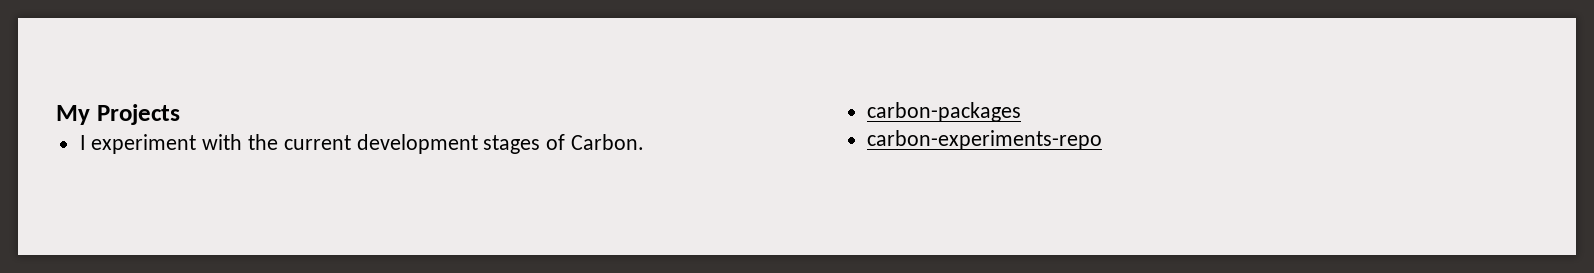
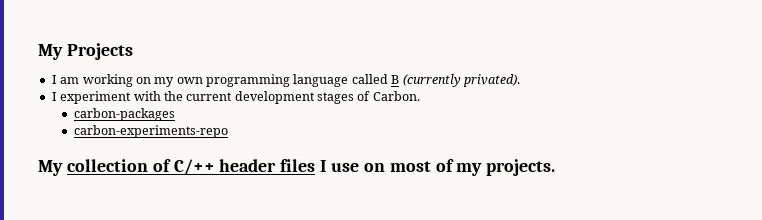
+ I am working on my own programming language called B (currently privated).
+ My collection of C/++ header files I use on most of my projects.

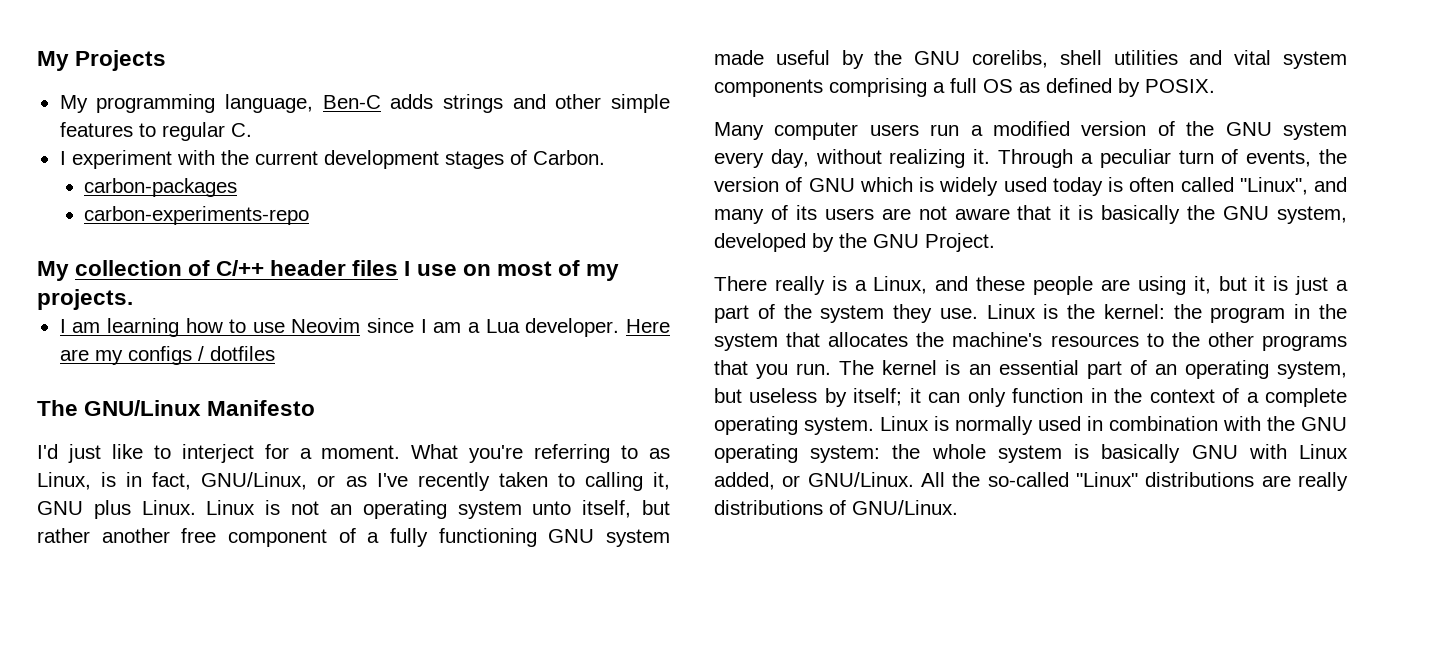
- I am working on my own programming language called B (currently privated).
+ My programming language, Ben-C adds strings and other simple features to regular C.
+ I am learning how to use Neovim since I am a Lua developer. Here are my configs / dotfiles
+ The GNU/Linux Manifesto
+ I'd just like to interject for a moment. What you're referring to as Linux, is in fact, GNU/Linux, or as I've recently taken to calling it, GNU plus Linux. Linux is not an operating system unto itself, but rather another free component of a fully functioning GNU system made useful by the GNU corelibs, shell utilities and vital system components comprising a full OS as defined by POSIX.
+ Many computer users run a modified version of the GNU system every day, without realizing it. Through a peculiar turn of events, the version of GNU which is widely used today is often called "Linux", and many of its users are not aware that it is basically the GNU system, developed by the GNU Project.
+ There really is a Linux, and these people are using it, but it is just a part of the system they use. Linux is the kernel: the program in the system that allocates the machine's resources to the other programs that you run. The kernel is an essential part of an operating system, but useless by itself; it can only function in the context of a complete operating system. Linux is normally used in combination with the GNU operating system: the whole system is basically GNU with Linux added, or GNU/Linux. All the so-called "Linux" distributions are really distributions of GNU/Linux.

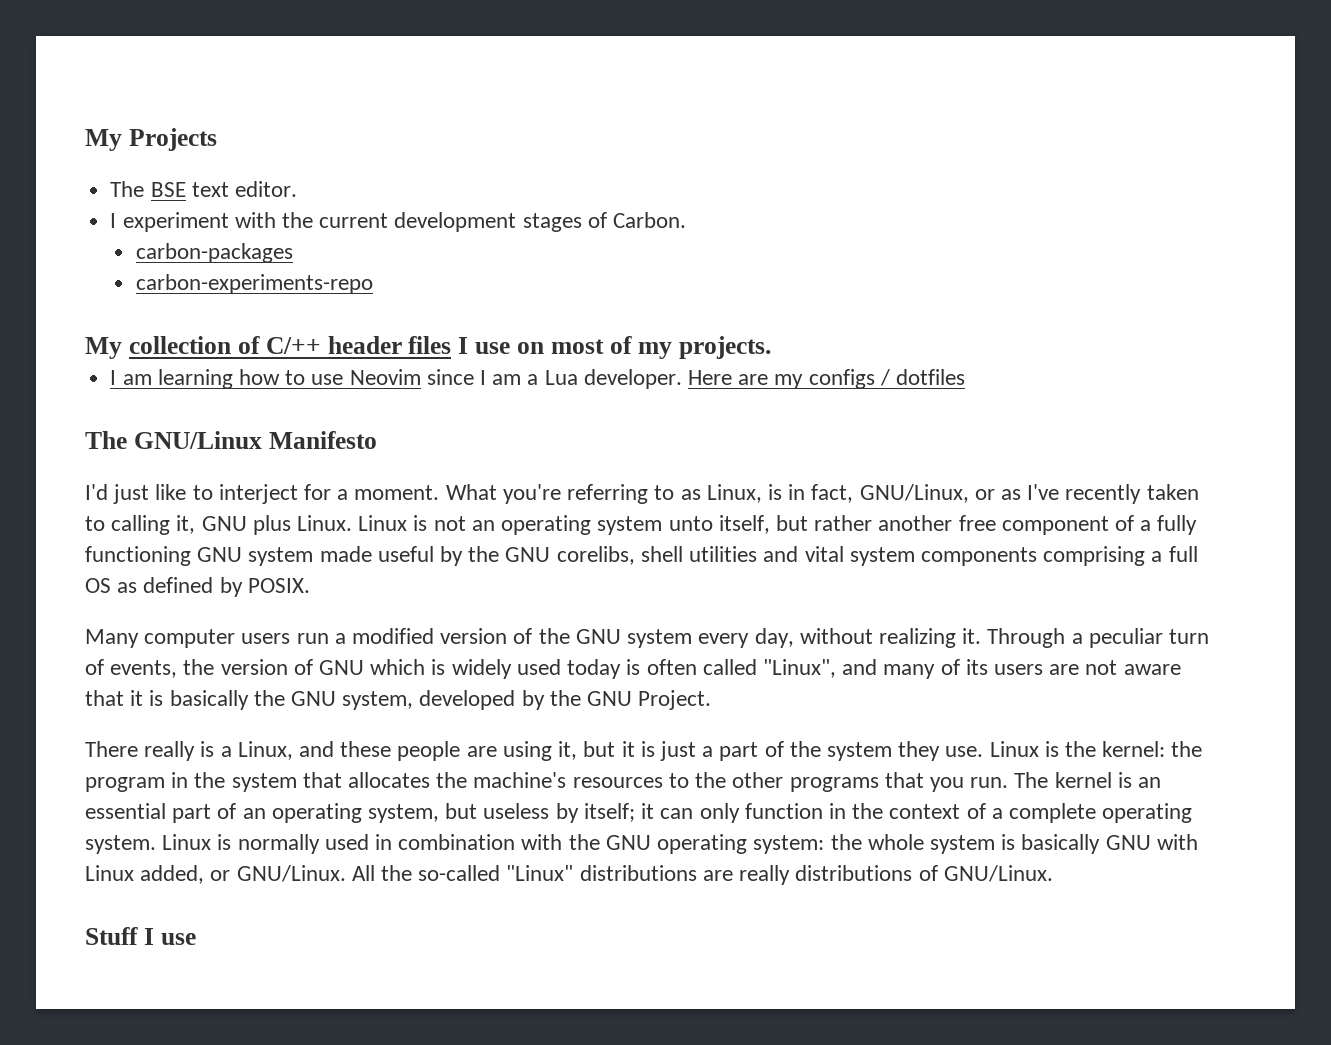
- My programming language, Ben-C adds strings and other simple features to regular C.
+ The BSE text editor.
+ Stuff I use

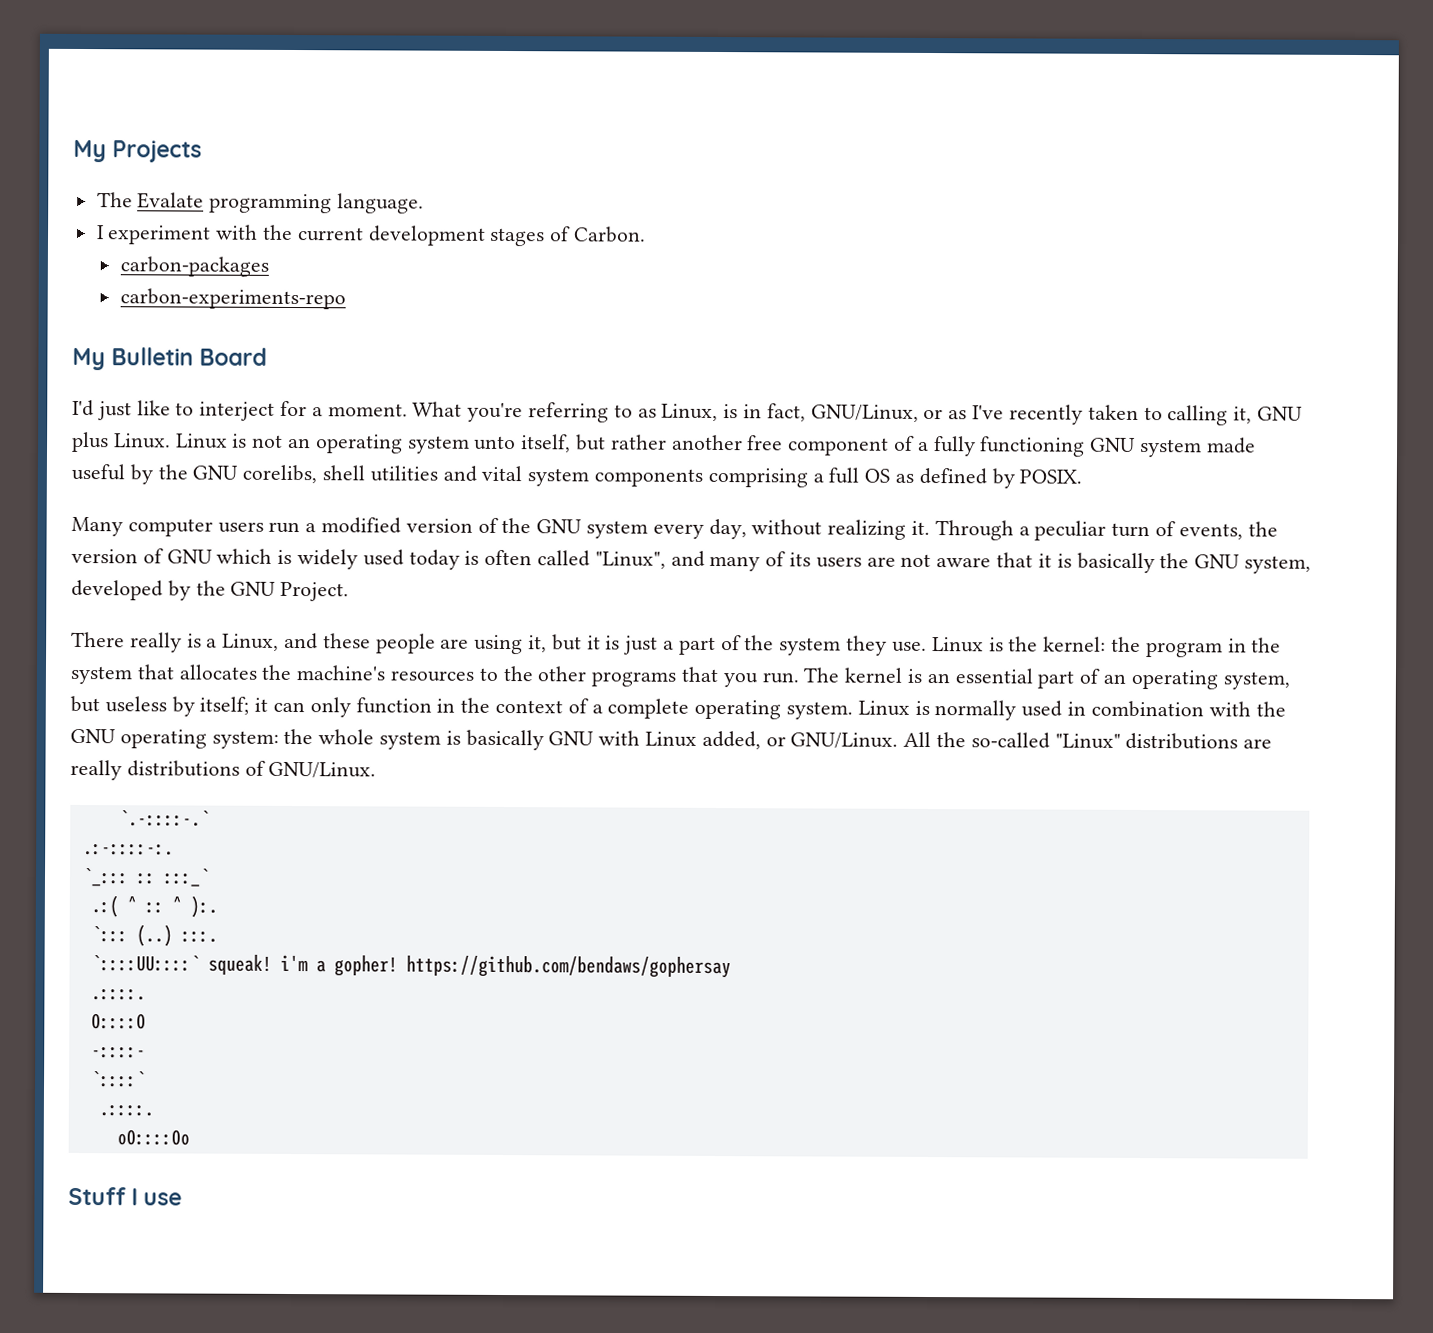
- The BSE text editor.
+ The Evalate programming language.
- My collection of C/++ header files I use on most of my projects.
- I am learning how to use Neovim since I am a Lua developer. Here are my configs / dotfiles
- The GNU/Linux Manifesto
+ My Bulletin Board
+ `.-::::-.`
+ .:-::::-:.
+ `_::: :: :::_`
+ .:( ^ :: ^ ):.
+ `::: (..) :::.
+ `::::UU::::` squeak! i'm a gopher! https://github.com/bendaws/gophersay
+ .::::.
+ O::::O
+ -::::-
+ `::::`
+ .::::.
+ oO::::Oo

